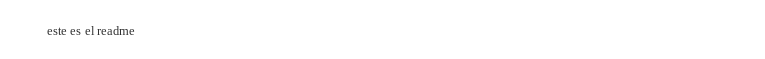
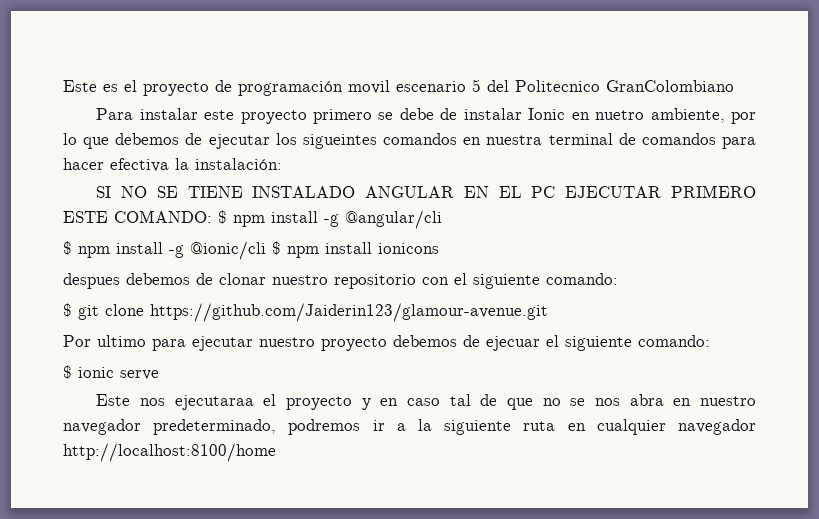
- este es el readme
+ Este es el proyecto de programación movil escenario 5 del Politecnico GranColombiano
+ Para instalar este proyecto primero se debe de instalar Ionic en nuetro ambiente, por lo que debemos de ejecutar los sigueintes comandos en nuestra terminal de comandos para hacer efectiva la instalación:
+ SI NO SE TIENE INSTALADO ANGULAR EN EL PC EJECUTAR PRIMERO ESTE COMANDO: $ npm install -g @angular/cli
+ $ npm install -g @ionic/cli $ npm install ionicons
+ despues debemos de clonar nuestro repositorio con el siguiente comando:
+ $ git clone https://github.com/Jaiderin123/glamour-avenue.git
+ Por ultimo para ejecutar nuestro proyecto debemos de ejecuar el siguiente comando:
+ $ ionic serve
+ Este nos ejecutaraa el proyecto y en caso tal de que no se nos abra en nuestro navegador predeterminado, podremos ir a la siguiente ruta en cualquier navegador http://localhost:8100/home

